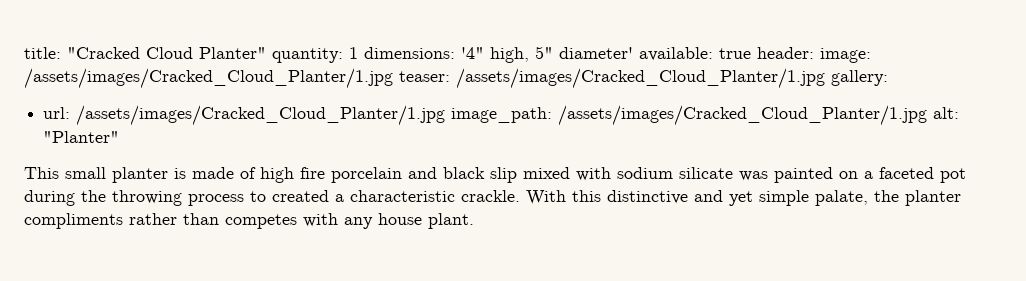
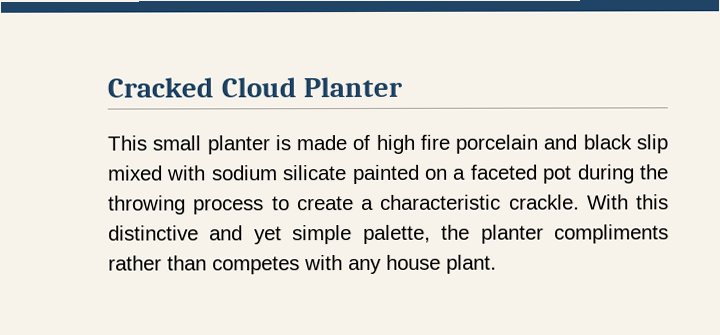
- title: "Cracked Cloud Planter" quantity: 1 dimensions: '4" high, 5" diameter' available: true header: image: /assets/images/Cracked_Cloud_Planter/1.jpg teaser: /assets/images/Cracked_Cloud_Planter/1.jpg gallery:
- url: /assets/images/Cracked_Cloud_Planter/1.jpg image_path: /assets/images/Cracked_Cloud_Planter/1.jpg alt: "Planter"
+ Cracked Cloud Planter
- This small planter is made of high fire porcelain and black slip mixed with sodium silicate was painted on a faceted pot during the throwing process to created a characteristic crackle.
+ This small planter is made of high fire porcelain and black slip mixed with sodium silicate painted on a faceted pot during the throwing process to create a characteristic crackle.
- With this distinctive and yet simple palate, the planter compliments rather than competes with any house plant.
+ With this distinctive and yet simple palette, the planter compliments rather than competes with any house plant.

